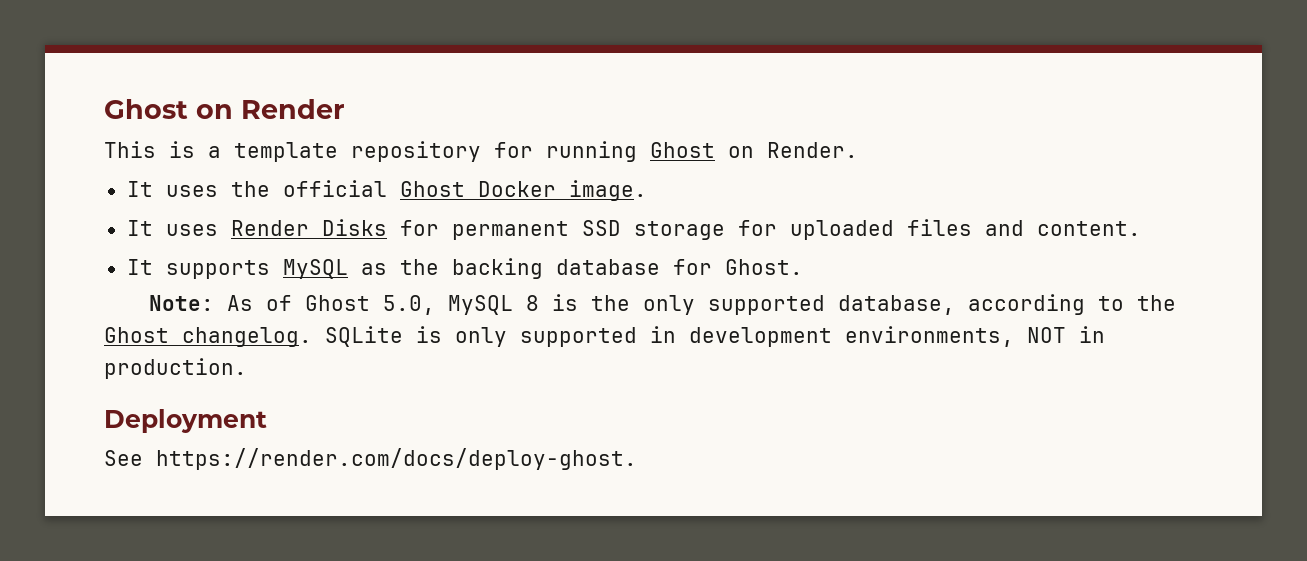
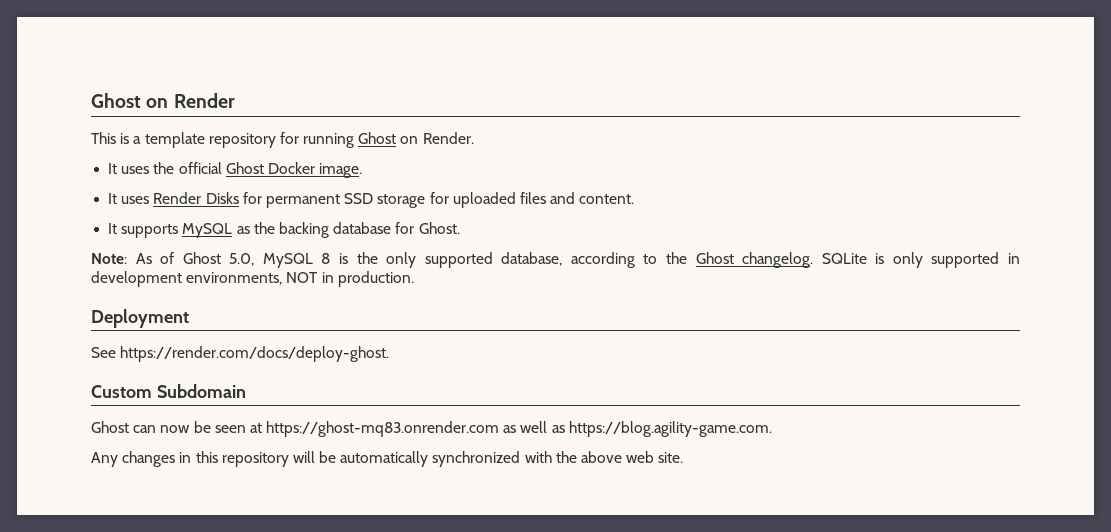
+ Custom Subdomain
+ Ghost can now be seen at https://ghost-mq83.onrender.com as well as https://blog.agility-game.com.
+ Any changes in this repository will be automatically synchronized with the above web site.

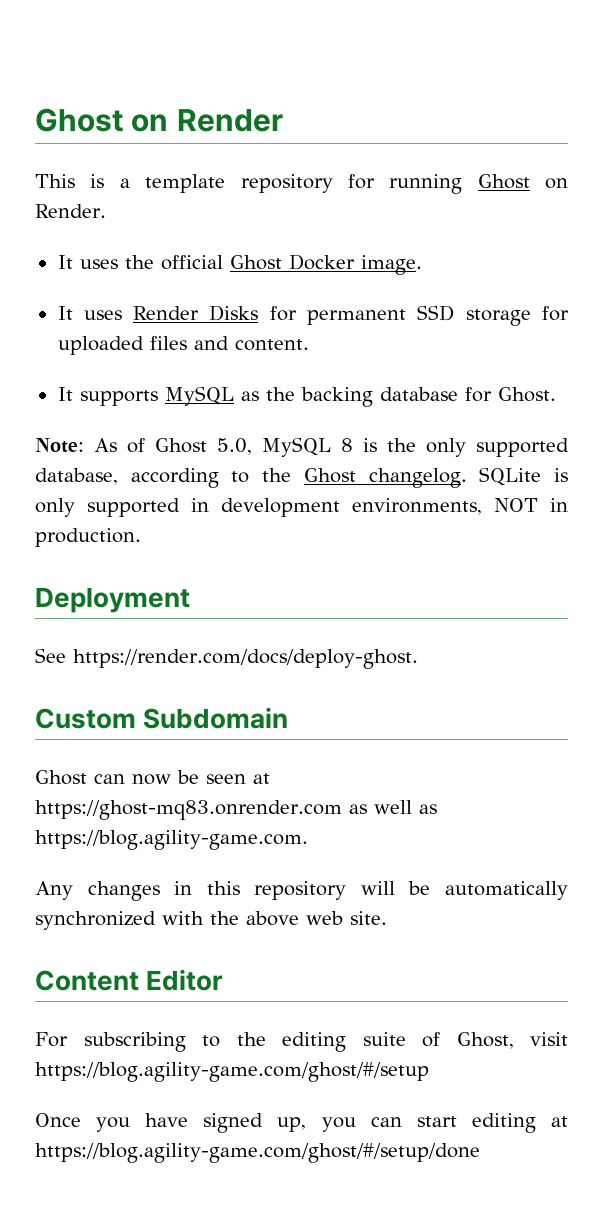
+ Content Editor
+ For subscribing to the editing suite of Ghost, visit https://blog.agility-game.com/ghost/#/setup
+ Once you have signed up, you can start editing at https://blog.agility-game.com/ghost/#/setup/done

